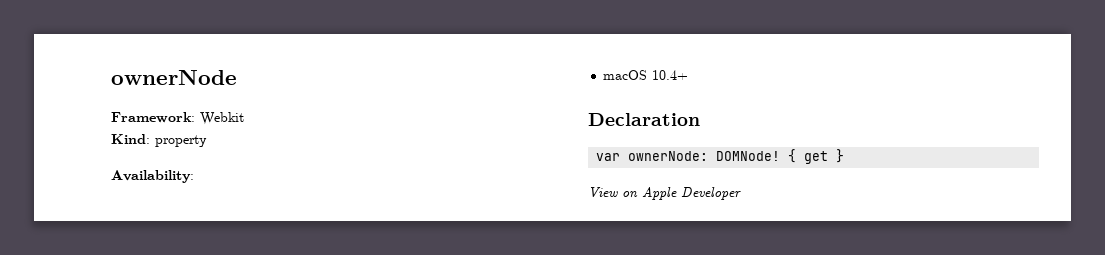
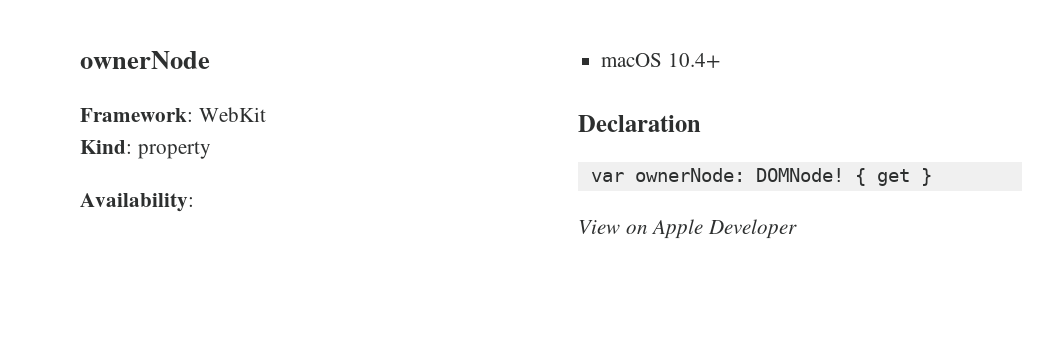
- Framework: Webkit
+ Framework: WebKit

